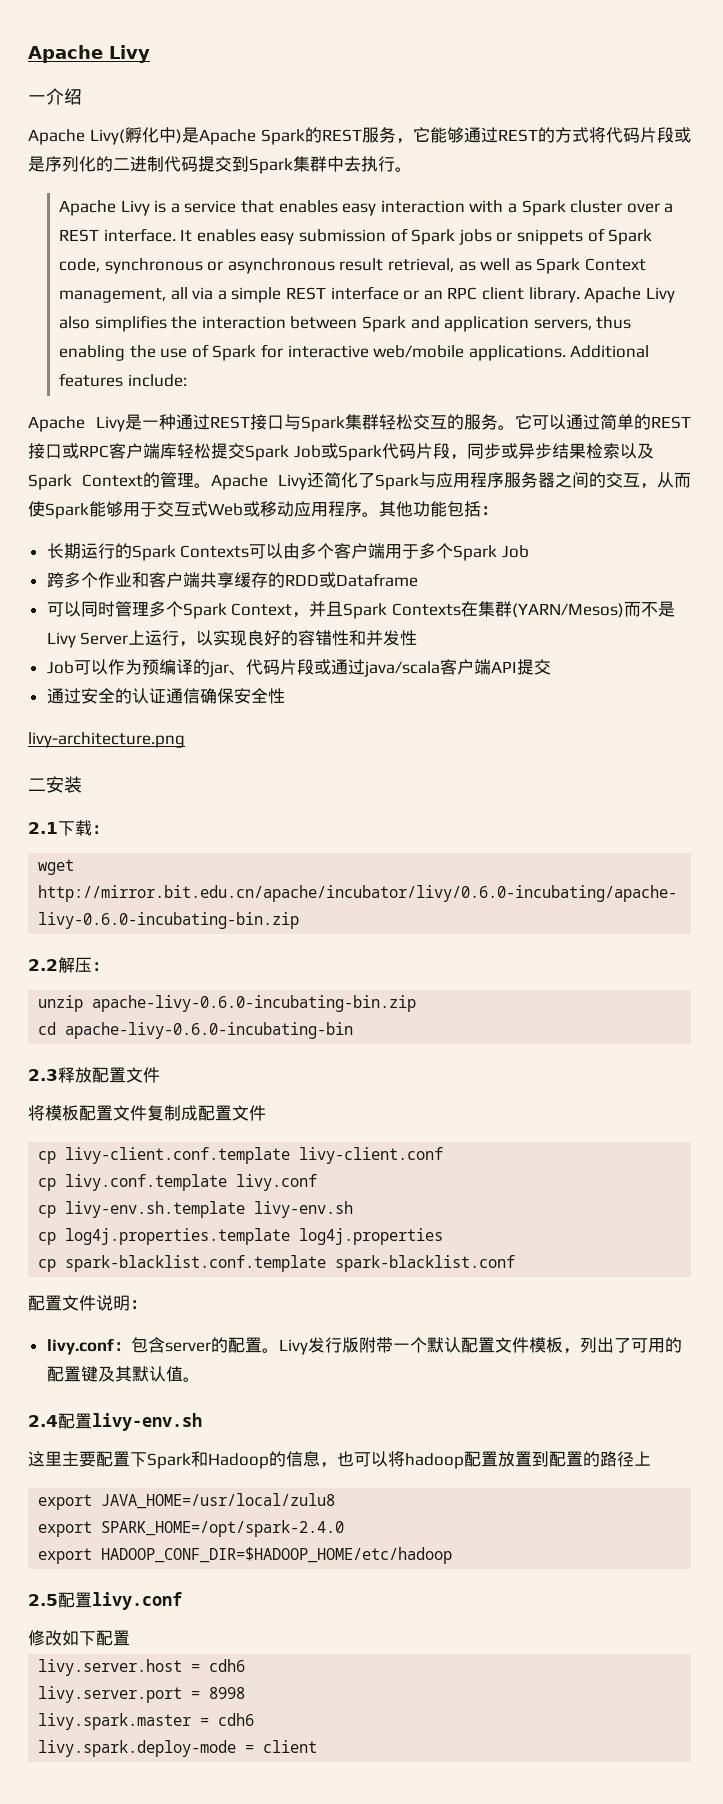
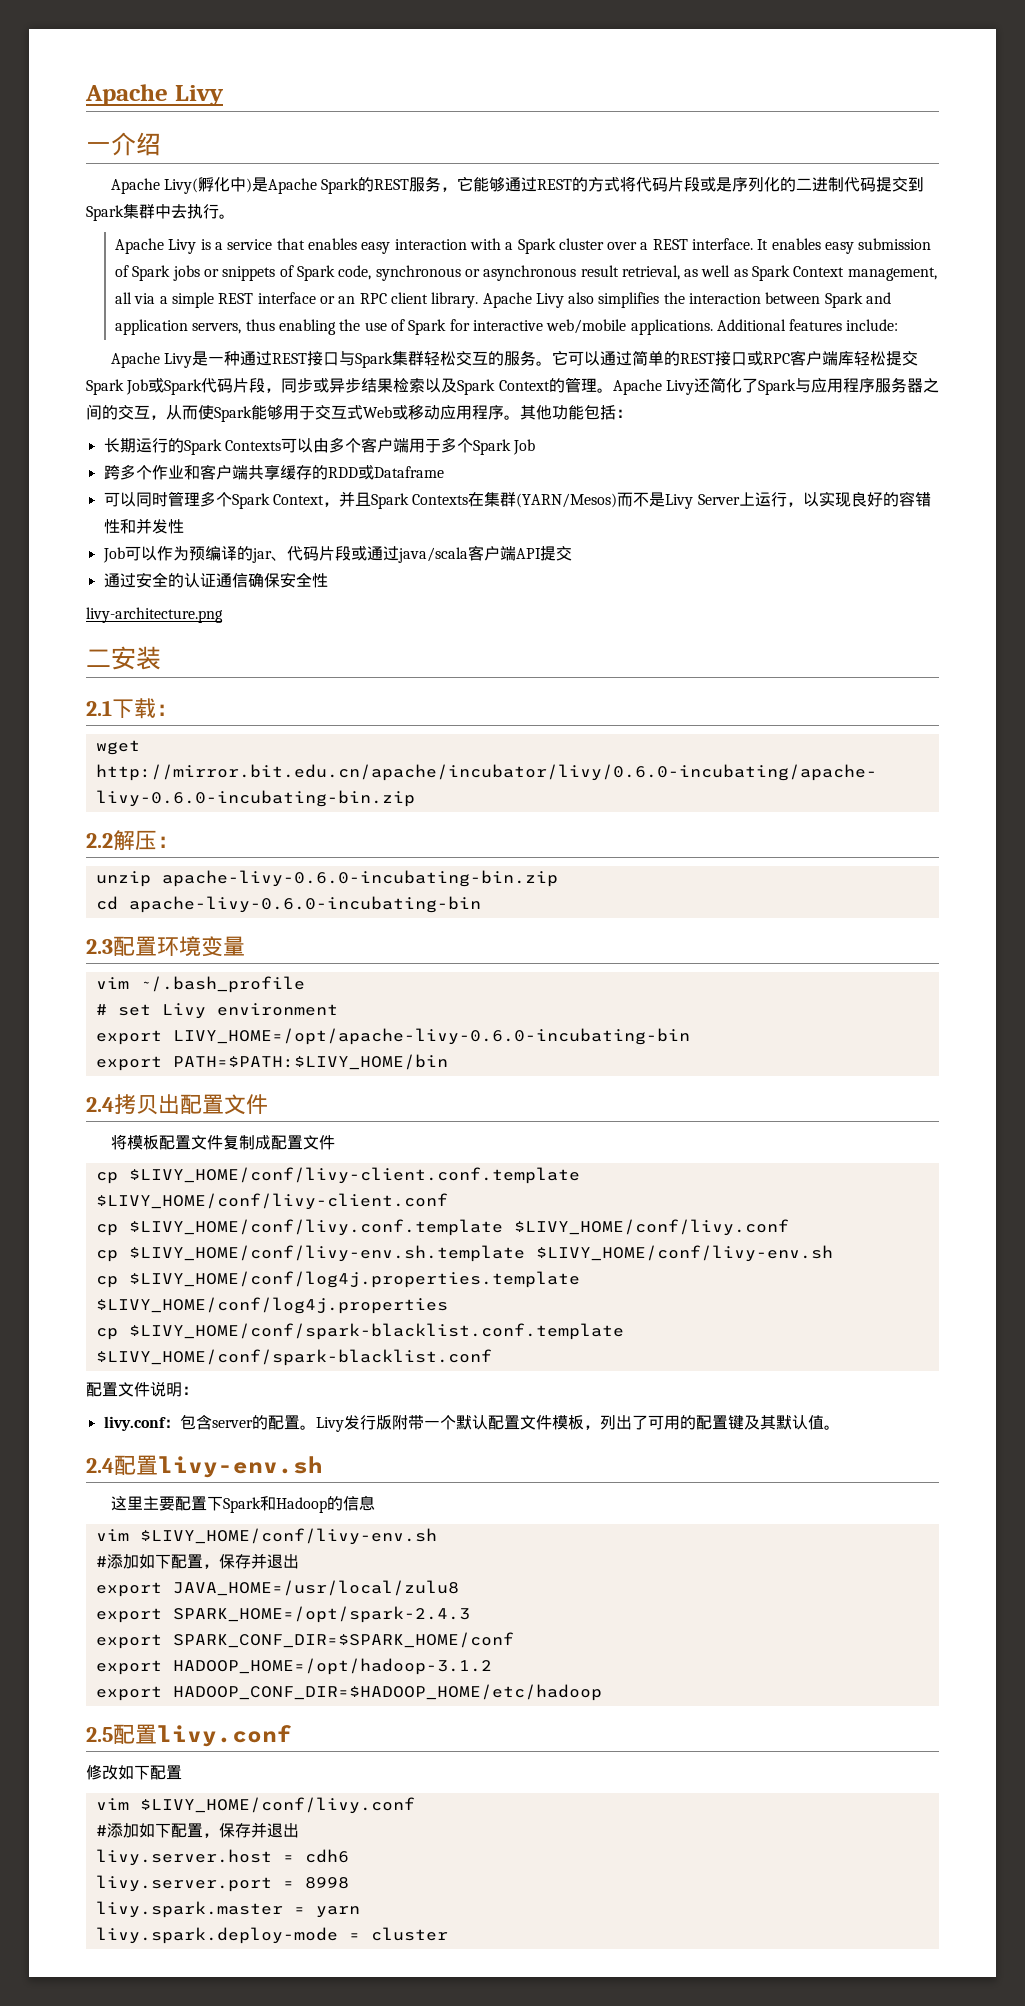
- 2.3释放配置文件
+ 2.3配置环境变量
+ vim ~/.bash_profile
+ # set Livy environment
+ export LIVY_HOME=/opt/apache-livy-0.6.0-incubating-bin
+ export PATH=$PATH:$LIVY_HOME/bin
+ 2.4拷贝出配置文件
- cp livy-client.conf.template livy-client.conf
- cp livy.conf.template livy.conf
- cp livy-env.sh.template livy-env.sh
- cp log4j.properties.template log4j.properties
- cp spark-blacklist.conf.template spark-blacklist.conf
+ cp $LIVY_HOME/conf/livy-client.conf.template $LIVY_HOME/conf/livy-client.conf
+ cp $LIVY_HOME/conf/livy.conf.template $LIVY_HOME/conf/livy.conf
+ cp $LIVY_HOME/conf/livy-env.sh.template $LIVY_HOME/conf/livy-env.sh
+ cp $LIVY_HOME/conf/log4j.properties.template $LIVY_HOME/conf/log4j.properties
+ cp $LIVY_HOME/conf/spark-blacklist.conf.template $LIVY_HOME/conf/spark-blacklist.conf
- 这里主要配置下Spark和Hadoop的信息，也可以将hadoop配置放置到配置的路径上
+ 这里主要配置下Spark和Hadoop的信息
+ vim $LIVY_HOME/conf/livy-env.sh
+ #添加如下配置，保存并退出
  export JAVA_HOME=/usr/local/zulu8
- export SPARK_HOME=/opt/spark-2.4.0
+ export SPARK_HOME=/opt/spark-2.4.3
+ export SPARK_CONF_DIR=$SPARK_HOME/conf
+ export HADOOP_HOME=/opt/hadoop-3.1.2
+ vim $LIVY_HOME/conf/livy.conf
+ #添加如下配置，保存并退出
- livy.spark.master = cdh6
+ livy.spark.master = yarn
- livy.spark.deploy-mode = client
+ livy.spark.deploy-mode = cluster

